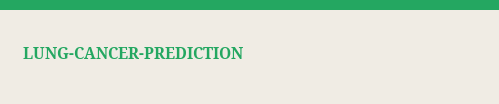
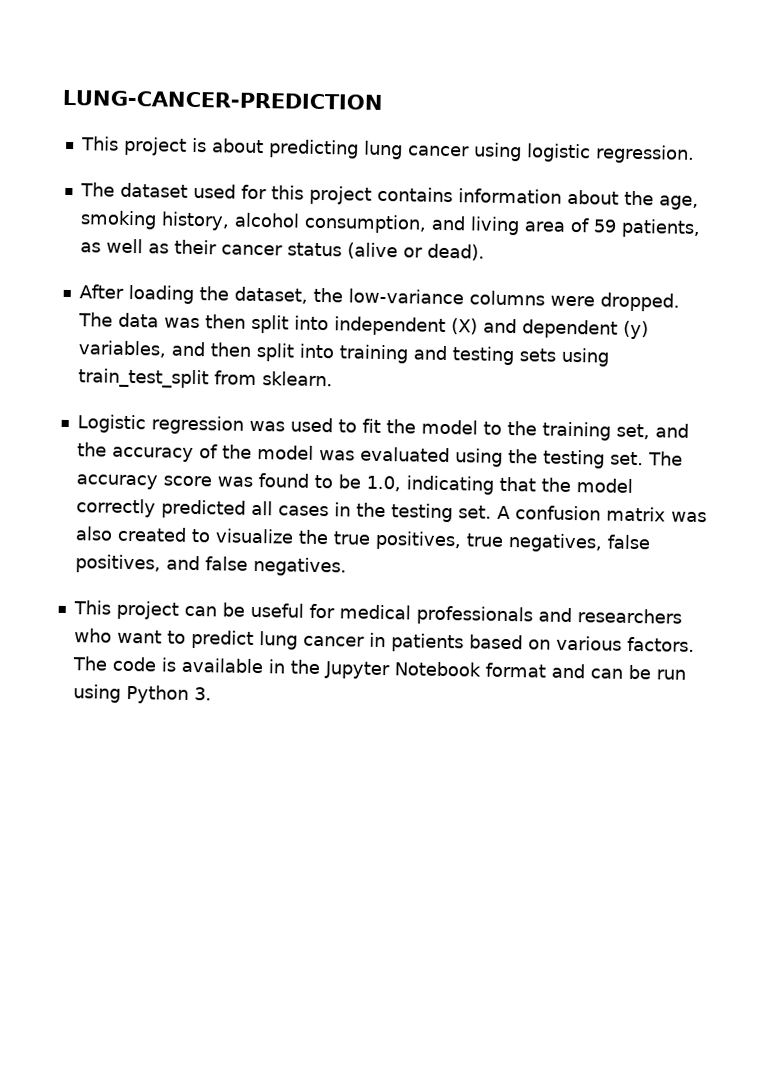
+ This project is about predicting lung cancer using logistic regression.
+ The dataset used for this project contains information about the age, smoking history, alcohol consumption, and living area of 59 patients, as well as their cancer status (alive or dead).
+ After loading the dataset, the low-variance columns were dropped. The data was then split into independent (X) and dependent (y) variables, and then split into training and testing sets using train_test_split from sklearn.
+ Logistic regression was used to fit the model to the training set, and the accuracy of the model was evaluated using the testing set. The accuracy score was found to be 1.0, indicating that the model correctly predicted all cases in the testing set. A confusion matrix was also created to visualize the true positives, true negatives, false positives, and false negatives.
+ This project can be useful for medical professionals and researchers who want to predict lung cancer in patients based on various factors. The code is available in the Jupyter Notebook format and can be run using Python 3.

